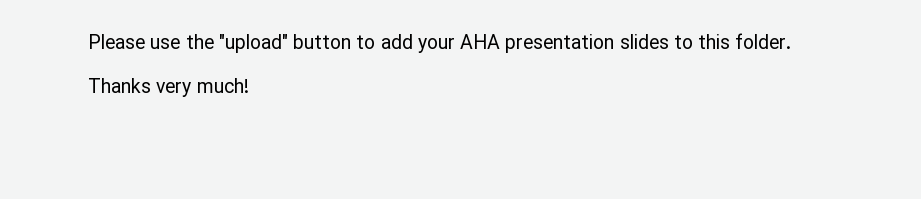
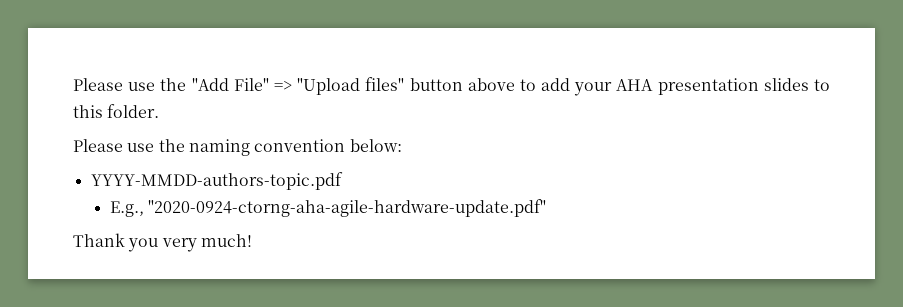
- Please use the "upload" button to add your AHA presentation slides to this folder.
+ Please use the "Add File" => "Upload files" button above to add your AHA presentation slides to this folder.
- Thanks very much!
+ Please use the naming convention below:
+ YYYY-MMDD-authors-topic.pdf
+ E.g., "2020-0924-ctorng-aha-agile-hardware-update.pdf"
+ Thank you very much!

